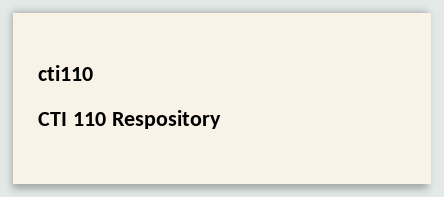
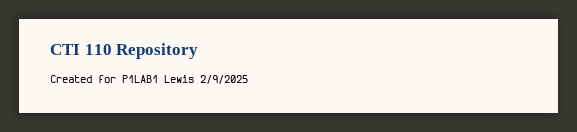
- cti110
- CTI 110 Respository
+ CTI 110 Repository
+ Created for P1LAB1 Lewis 2/9/2025

